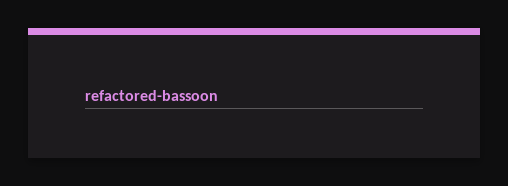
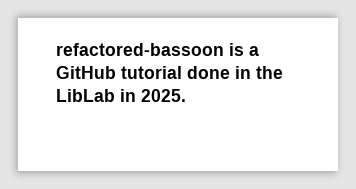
- refactored-bassoon
+ refactored-bassoon is a GitHub tutorial done in the LibLab in 2025.

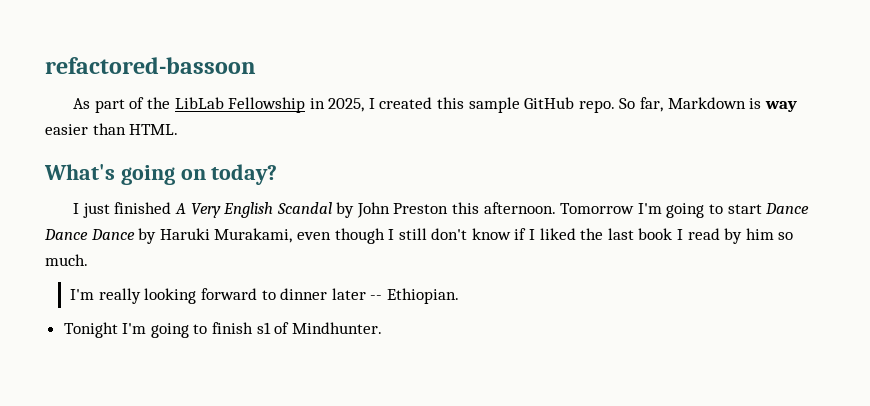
- refactored-bassoon is a GitHub tutorial done in the LibLab in 2025.
+ refactored-bassoon
+ As part of the LibLab Fellowship in 2025, I created this sample GitHub repo. So far, Markdown is way easier than HTML.
+ What's going on today?
+ I just finished A Very English Scandal by John Preston this afternoon. Tomorrow I'm going to start Dance Dance Dance by Haruki Murakami, even though I still don't know if I liked the last book I read by him so much.
+ I'm really looking forward to dinner later -- Ethiopian.
+ Tonight I'm going to finish s1 of Mindhunter.

